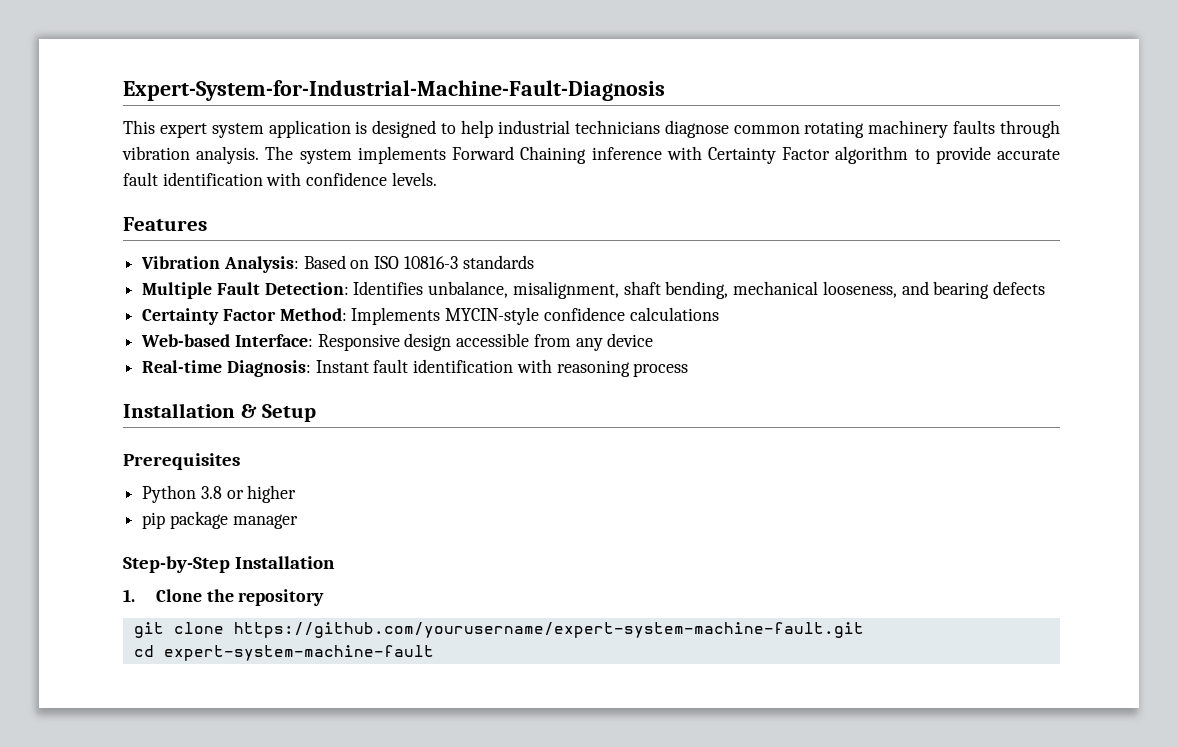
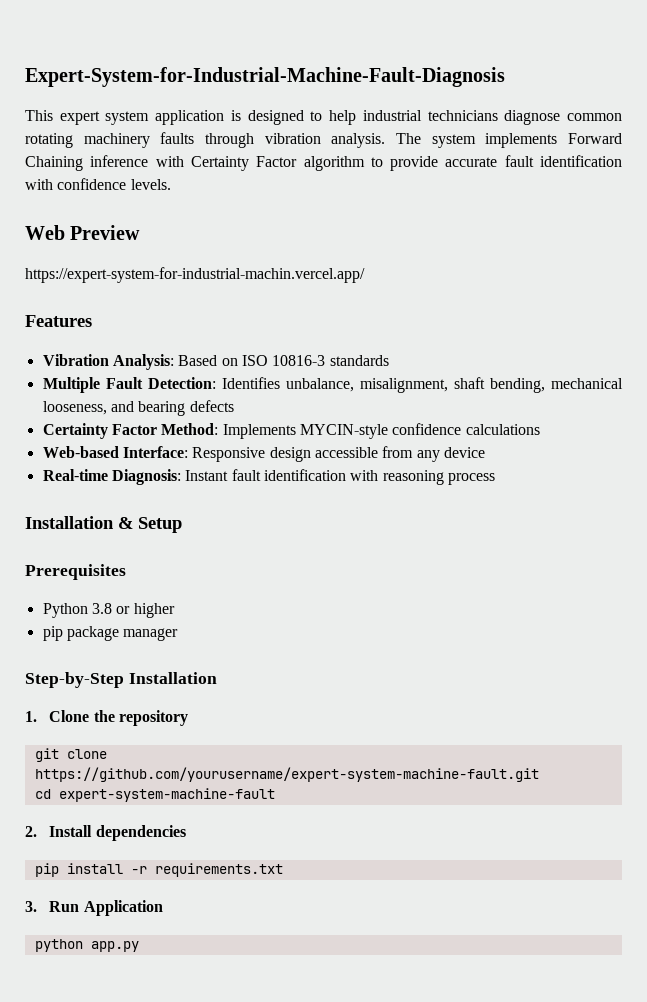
+ Web Preview
+ https://expert-system-for-industrial-machin.vercel.app/
+ 2. Install dependencies
+ pip install -r requirements.txt
+ 3. Run Application
+ python app.py

